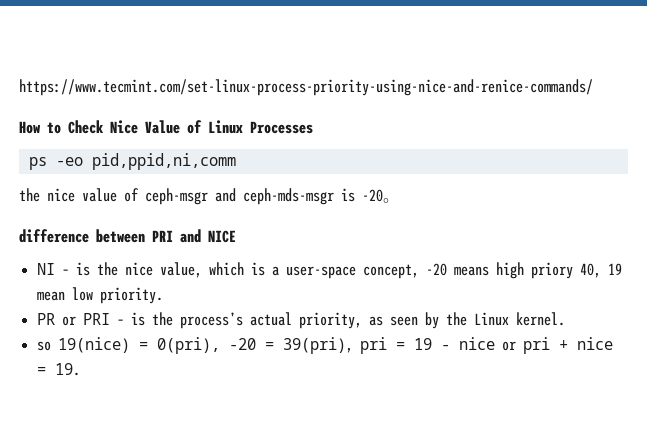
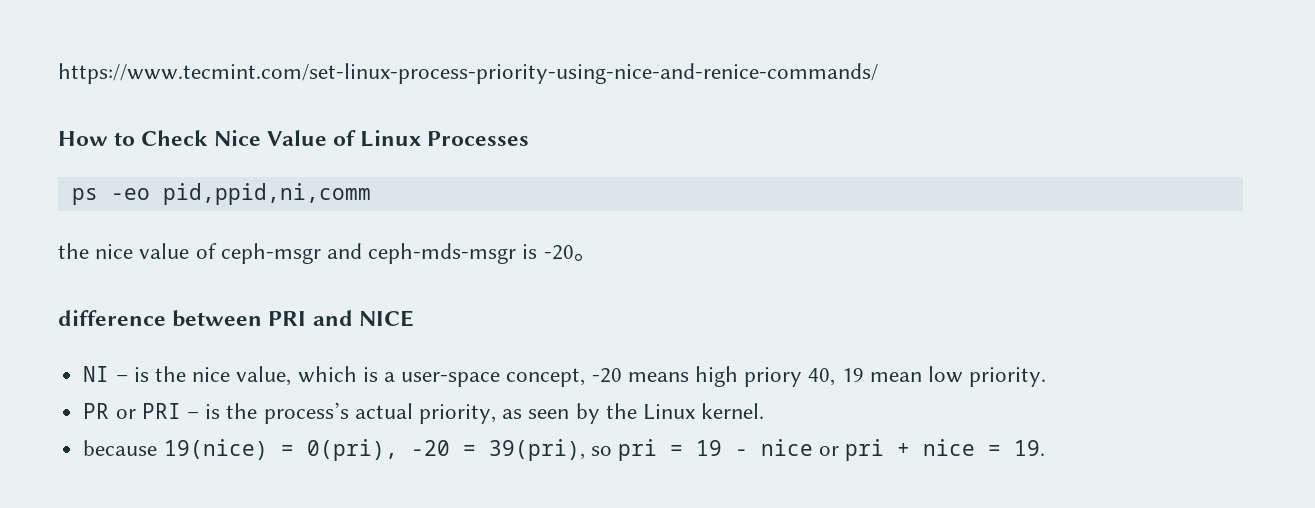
- so 19(nice) = 0(pri), -20 = 39(pri), pri = 19 - nice or pri + nice = 19.
+ because 19(nice) = 0(pri), -20 = 39(pri), so pri = 19 - nice or pri + nice = 19.

